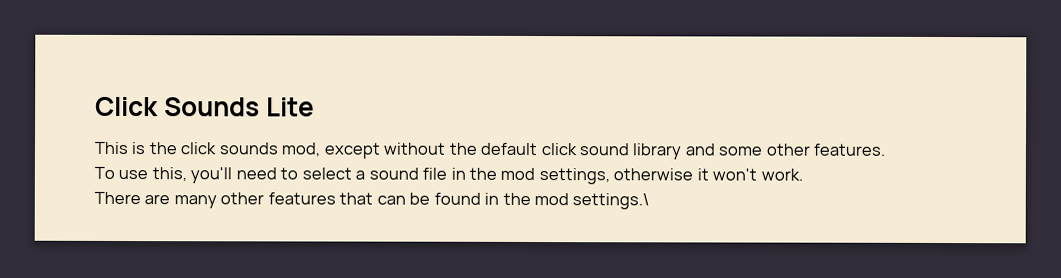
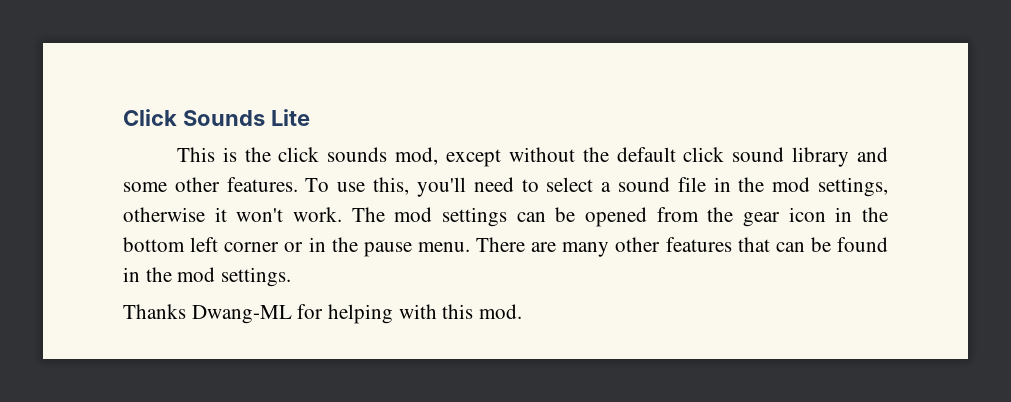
- This is the click sounds mod, except without the default click sound library and some other features.
- To use this, you'll need to select a sound file in the mod settings, otherwise it won't work.
- There are many other features that can be found in the mod settings.\
+ This is the click sounds mod, except without the default click sound library and some other features. To use this, you'll need to select a sound file in the mod settings, otherwise it won't work. The mod settings can be opened from the gear icon in the bottom left corner or in the pause menu. There are many other features that can be found in the mod settings.
+ Thanks Dwang-ML for helping with this mod.

